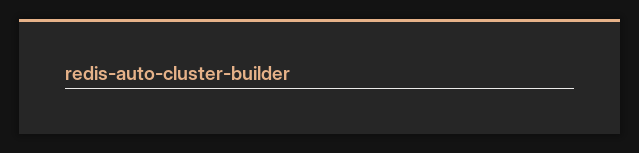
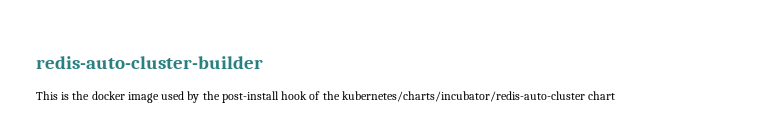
+ This is the docker image used by the post-install hook of the kubernetes/charts/incubator/redis-auto-cluster chart

